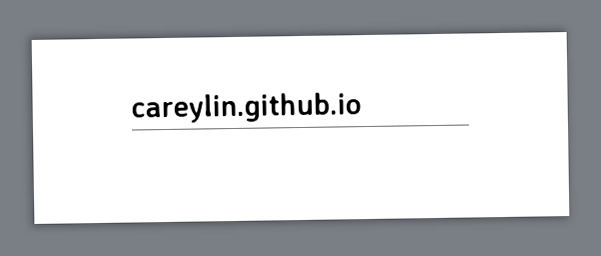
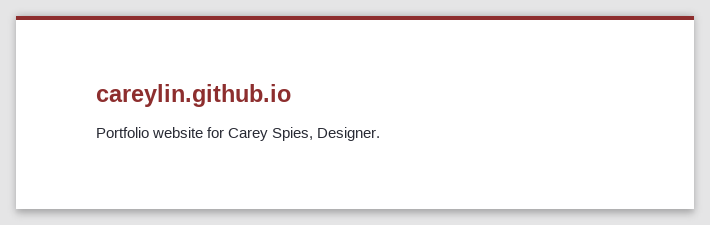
+ Portfolio website for Carey Spies, Designer.

